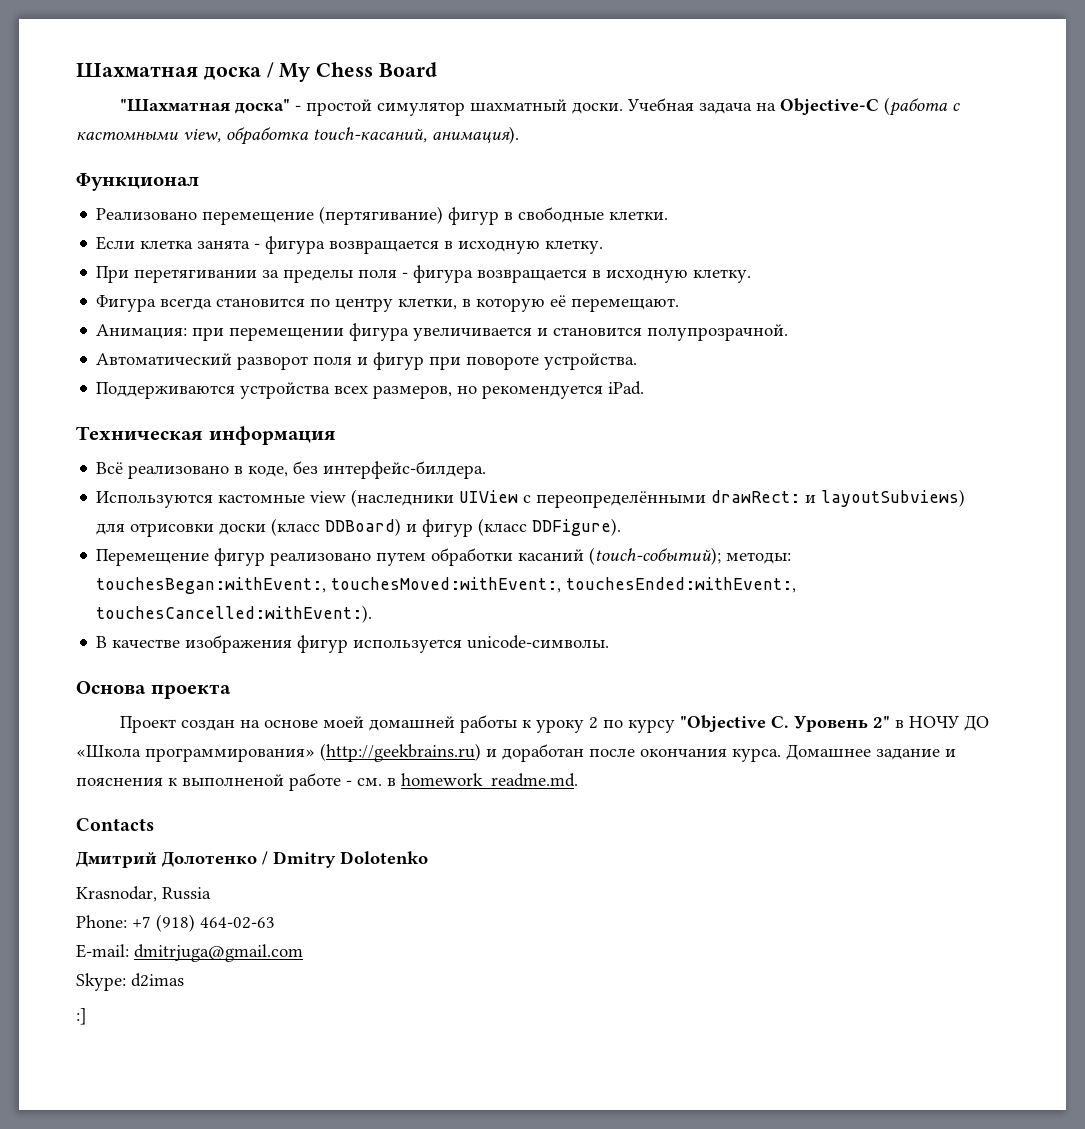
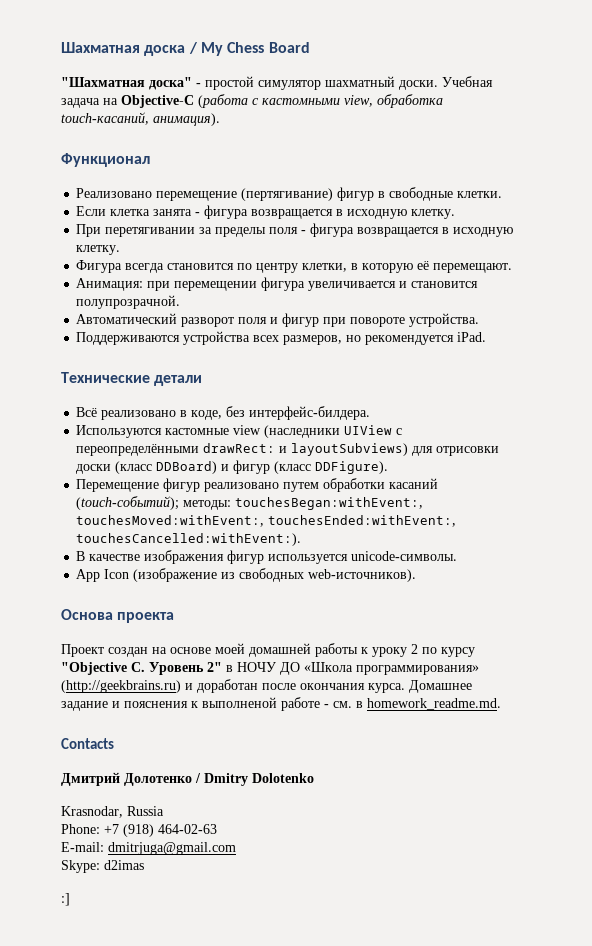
- Техническая информация
+ Технические детали
+ App Icon (изображение из свободных web-источников).

